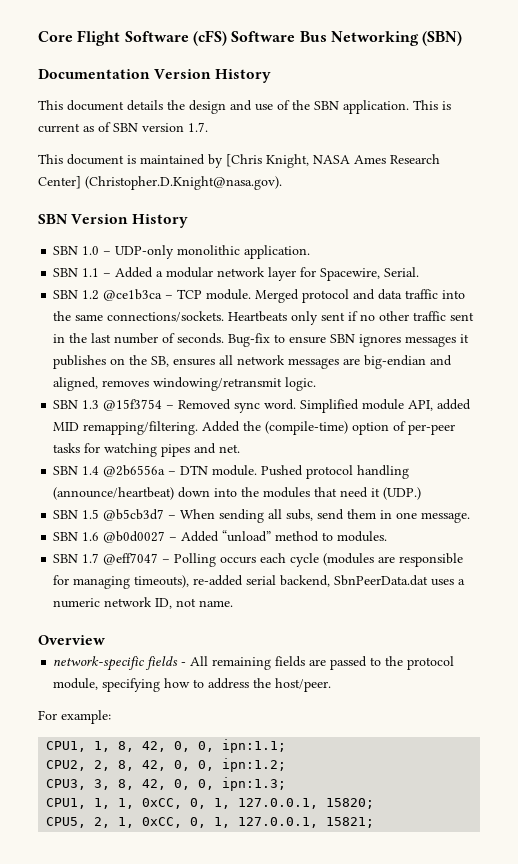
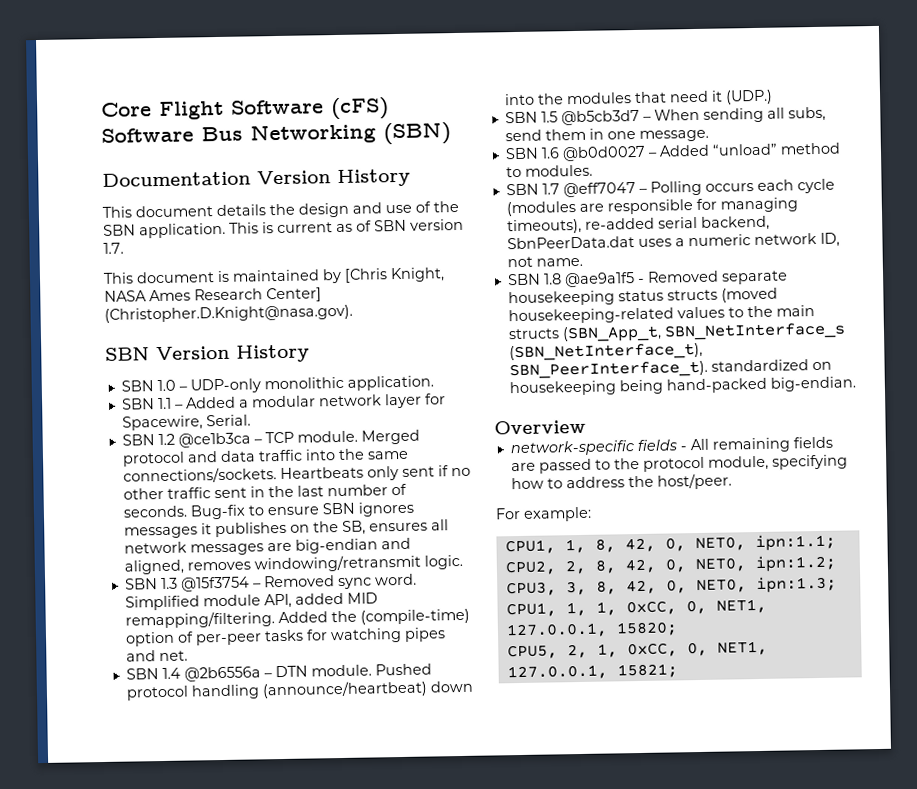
+ SBN 1.8 @ae9a1f5 - Removed separate housekeeping status structs (moved housekeeping-related values to the main structs (SBN_App_t, SBN_NetInterface_s (SBN_NetInterface_t), SBN_PeerInterface_t). standardized on housekeeping being hand-packed big-endian.
- CPU1, 1, 8, 42, 0, 0, ipn:1.1;
+ CPU1, 1, 8, 42, 0, NET0, ipn:1.1;
- CPU2, 2, 8, 42, 0, 0, ipn:1.2;
+ CPU2, 2, 8, 42, 0, NET0, ipn:1.2;
- CPU3, 3, 8, 42, 0, 0, ipn:1.3;
+ CPU3, 3, 8, 42, 0, NET0, ipn:1.3;
- CPU1, 1, 1, 0xCC, 0, 1, 127.0.0.1, 15820;
+ CPU1, 1, 1, 0xCC, 0, NET1, 127.0.0.1, 15820;
- CPU5, 2, 1, 0xCC, 0, 1, 127.0.0.1, 15821;
+ CPU5, 2, 1, 0xCC, 0, NET1, 127.0.0.1, 15821;

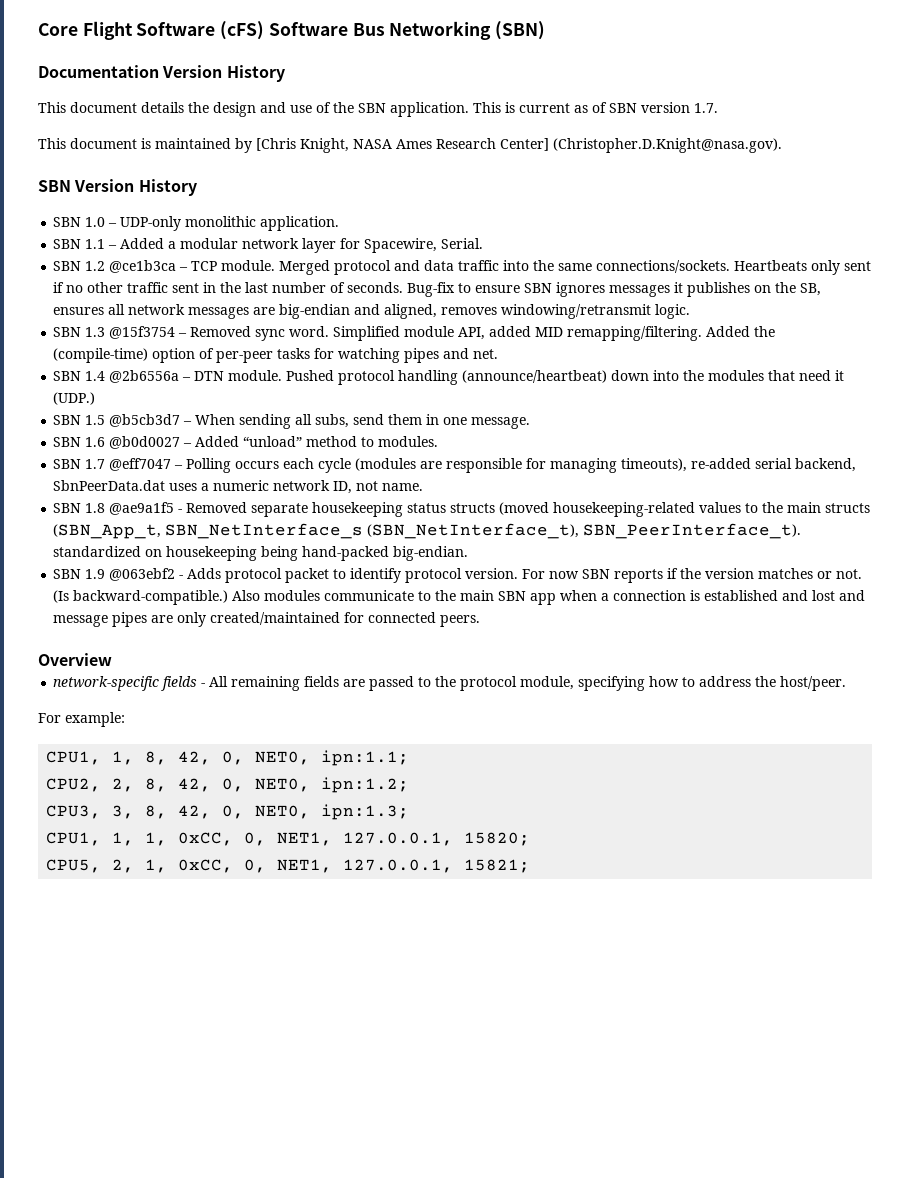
+ SBN 1.9 @063ebf2 - Adds protocol packet to identify protocol version. For now SBN reports if the version matches or not. (Is backward-compatible.) Also modules communicate to the main SBN app when a connection is established and lost and message pipes are only created/maintained for connected peers.

